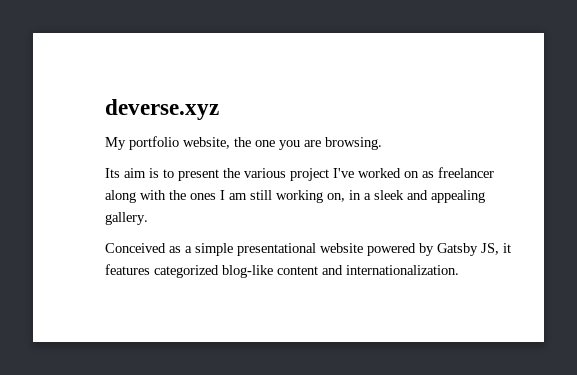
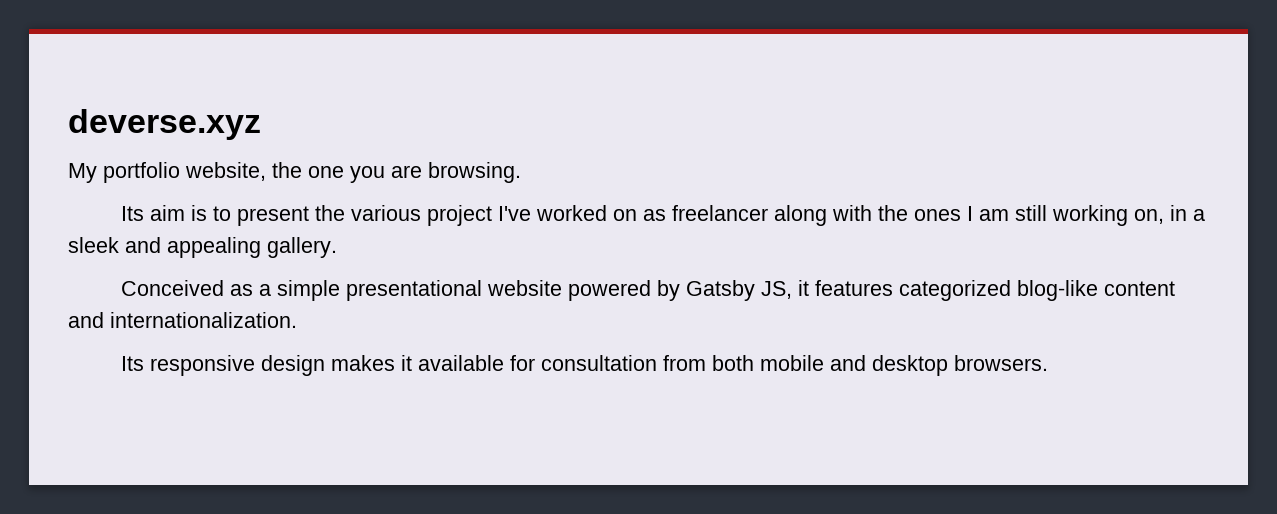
+ Its responsive design makes it available for consultation from both mobile and desktop browsers.

